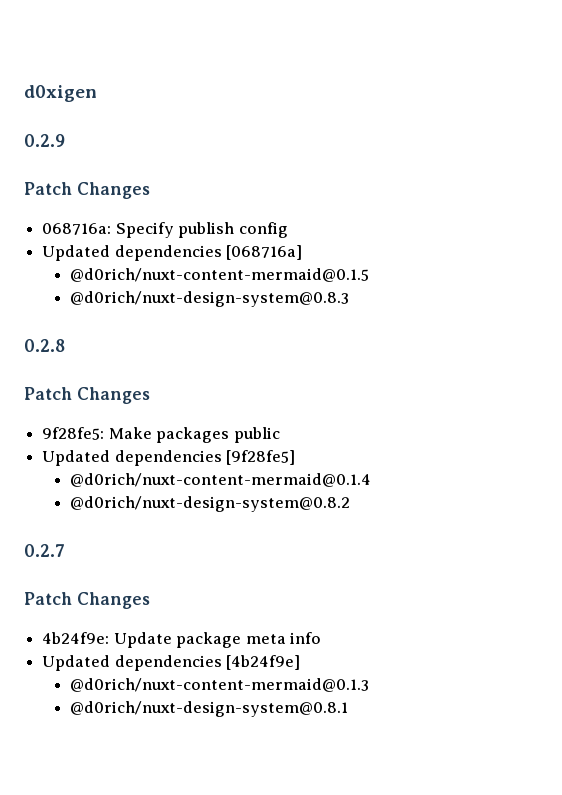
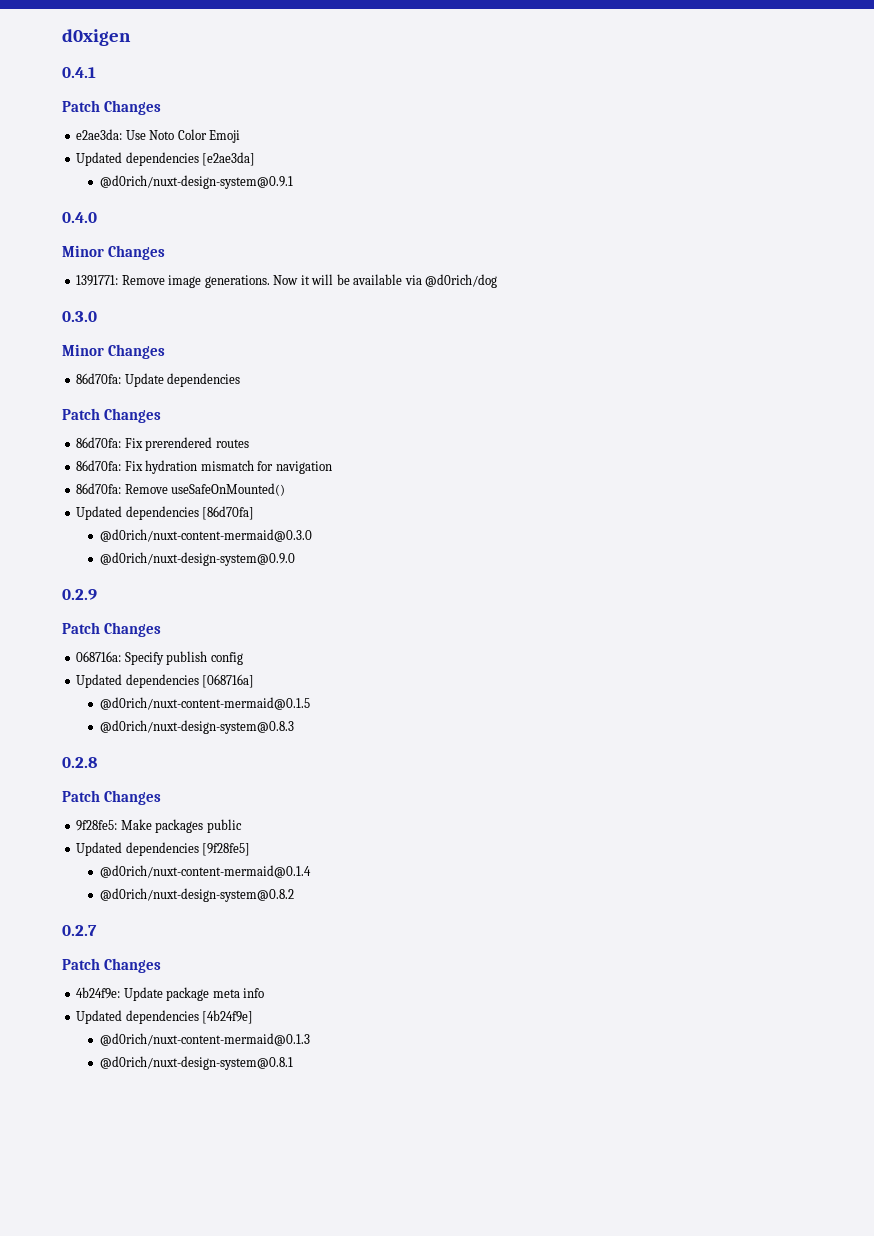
+ 0.4.1
+ Patch Changes
+ e2ae3da: Use Noto Color Emoji
+ Updated dependencies [e2ae3da]
+ @d0rich/nuxt-design-system@0.9.1
+ 0.4.0
+ Minor Changes
+ 1391771: Remove image generations. Now it will be available via @d0rich/dog
+ 0.3.0
+ Minor Changes
+ 86d70fa: Update dependencies
+ Patch Changes
+ 86d70fa: Fix prerendered routes
+ 86d70fa: Fix hydration mismatch for navigation
+ 86d70fa: Remove useSafeOnMounted()
+ Updated dependencies [86d70fa]
+ @d0rich/nuxt-content-mermaid@0.3.0
+ @d0rich/nuxt-design-system@0.9.0

